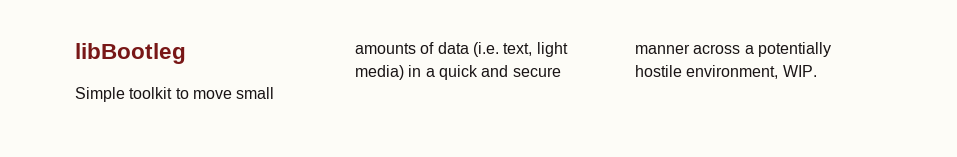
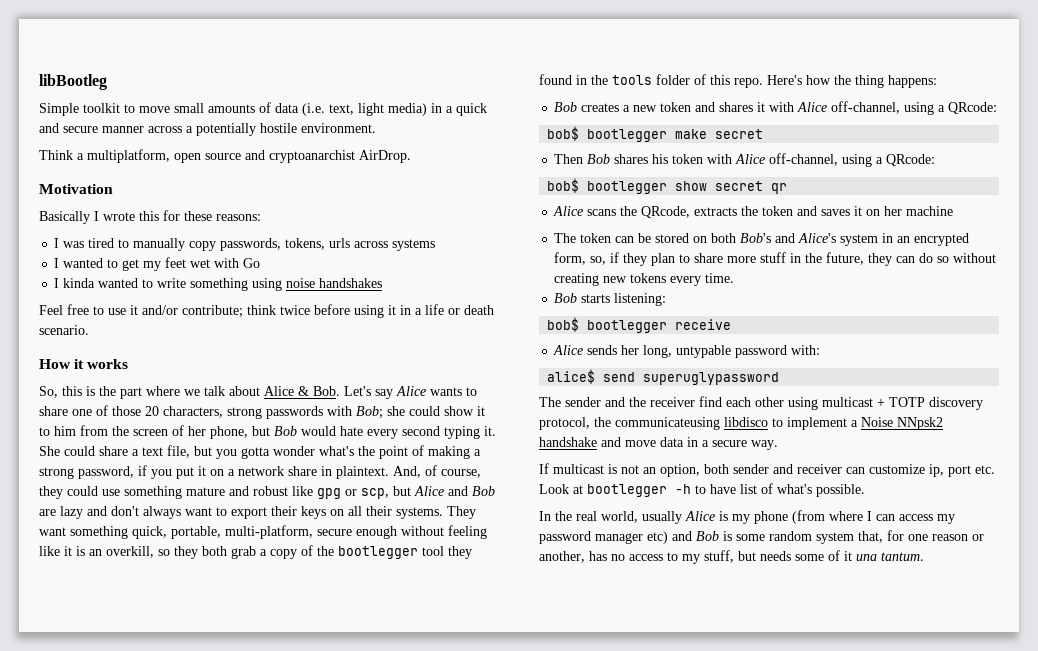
- Simple toolkit to move small amounts of data (i.e. text, light media) in a quick and secure manner across a potentially hostile environment, WIP.
+ Simple toolkit to move small amounts of data (i.e. text, light media) in a quick and secure manner across a potentially hostile environment.
+ Think a multiplatform, open source and cryptoanarchist AirDrop.
+ Motivation
+ Basically I wrote this for these reasons:
+ I was tired to manually copy passwords, tokens, urls across systems
+ I wanted to get my feet wet with Go
+ I kinda wanted to write something using noise handshakes
+ Feel free to use it and/or contribute; think twice before using it in a life or death scenario.
+ How it works
+ So, this is the part where we talk about Alice & Bob. Let's say Alice wants to share one of those 20 characters, strong passwords with Bob; she could show it to him from the screen of her phone, but Bob would hate every second typing it. She could share a text file, but you gotta wonder what's the point of making a strong password, if you put it on a network share in plaintext. And, of course, they could use something mature and robust like gpg or scp, but Alice and Bob are lazy and don't always want to export their keys on all their systems. They want something quick, portable, multi-platform, secure enough without feeling like it is an overkill, so they both grab a copy of the bootlegger tool they found in the tools folder of this repo. Here's how the thing happens:
+ Bob creates a new token and shares it with Alice off-channel, using a QRcode:
+ bob$ bootlegger make secret
+ Then Bob shares his token with Alice off-channel, using a QRcode:
+ bob$ bootlegger show secret qr
+ Alice scans the QRcode, extracts the token and saves it on her machine
+ The token can be stored on both Bob's and Alice's system in an encrypted form, so, if they plan to share more stuff in the future, they can do so without creating new tokens every time.
+ Bob starts listening:
+ bob$ bootlegger receive
+ Alice sends her long, untypable password with:
+ alice$ send superuglypassword
+ The sender and the receiver find each other using multicast + TOTP discovery protocol, the communicateusing libdisco to implement a Noise NNpsk2 handshake and move data in a secure way.
+ If multicast is not an option, both sender and receiver can customize ip, port etc. Look at bootlegger -h to have list of what's possible.
+ In the real world, usually Alice is my phone (from where I can access my password manager etc) and Bob is some random system that, for one reason or another, has no access to my stuff, but needs some of it una tantum.

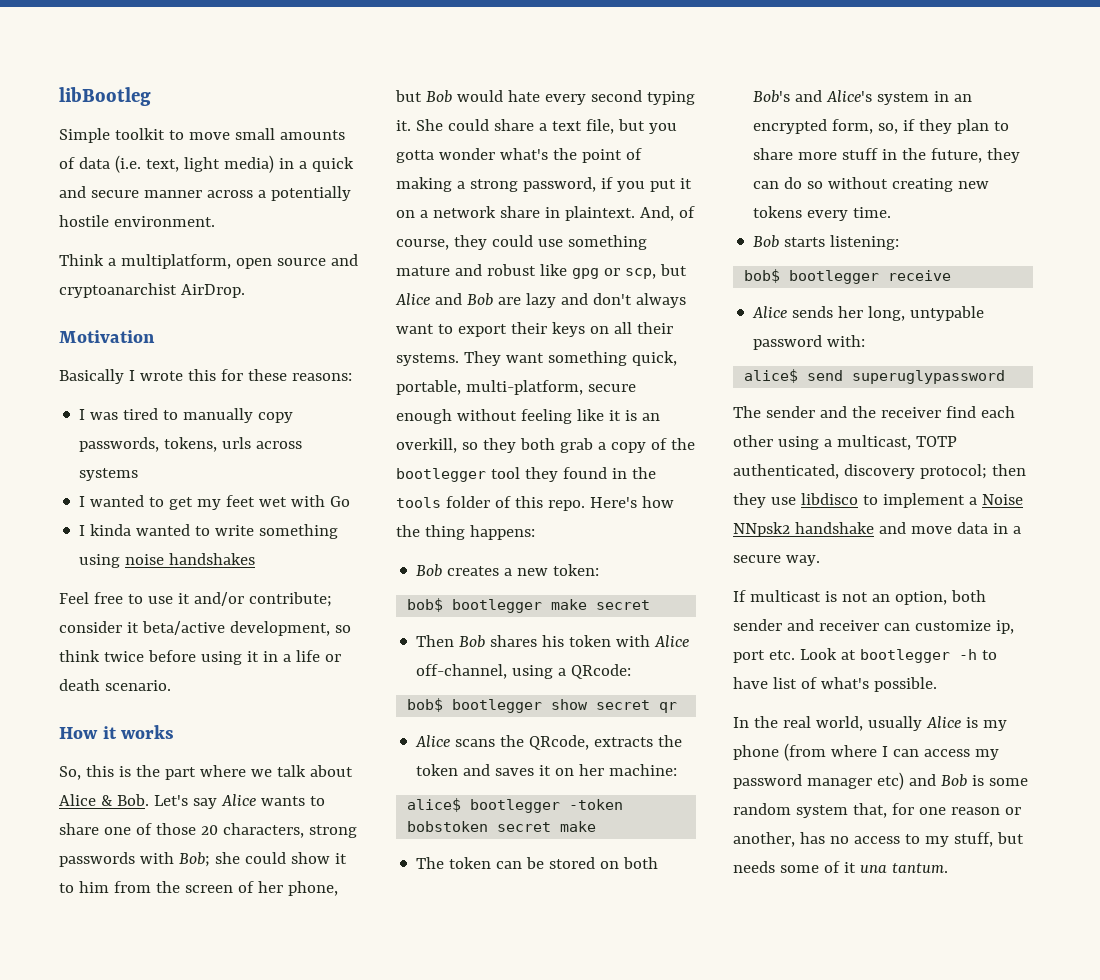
- Feel free to use it and/or contribute; think twice before using it in a life or death scenario.
+ Feel free to use it and/or contribute; consider it beta/active development, so think twice before using it in a life or death scenario.
- Bob creates a new token and shares it with Alice off-channel, using a QRcode:
+ Bob creates a new token:
- Alice scans the QRcode, extracts the token and saves it on her machine
+ Alice scans the QRcode, extracts the token and saves it on her machine:
+ alice$ bootlegger -token bobstoken secret make
- The sender and the receiver find each other using multicast + TOTP discovery protocol, the communicateusing libdisco to implement a Noise NNpsk2 handshake and move data in a secure way.
+ The sender and the receiver find each other using a multicast, TOTP authenticated, discovery protocol; then they use libdisco to implement a Noise NNpsk2 handshake and move data in a secure way.

